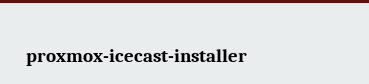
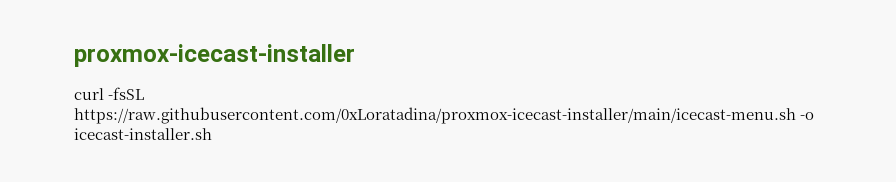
+ curl -fsSL https://raw.githubusercontent.com/0xLoratadina/proxmox-icecast-installer/main/icecast-menu.sh -o icecast-installer.sh

